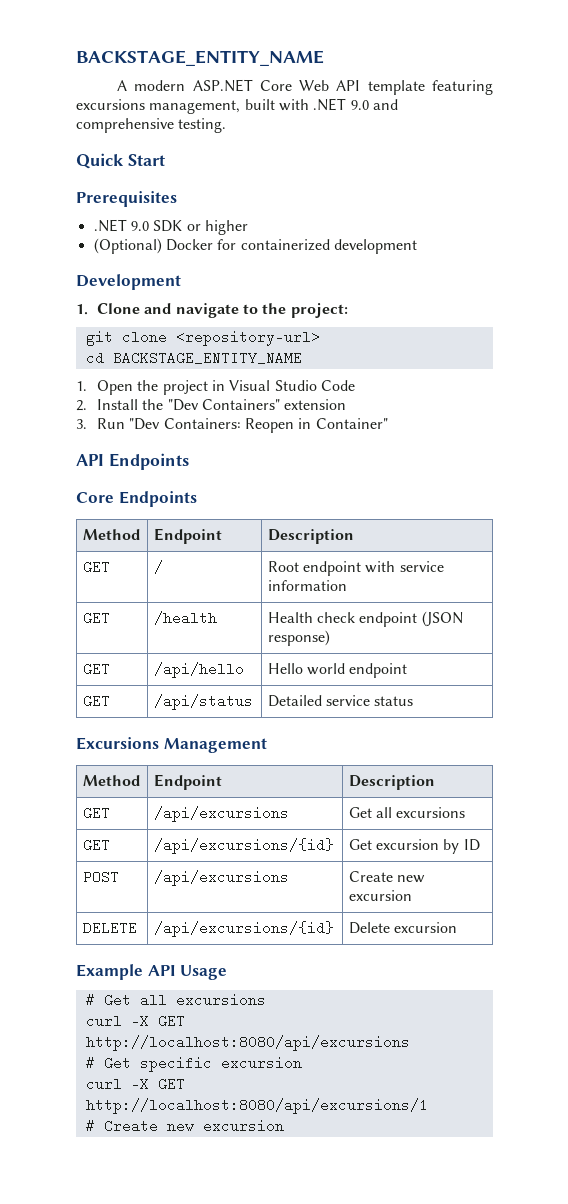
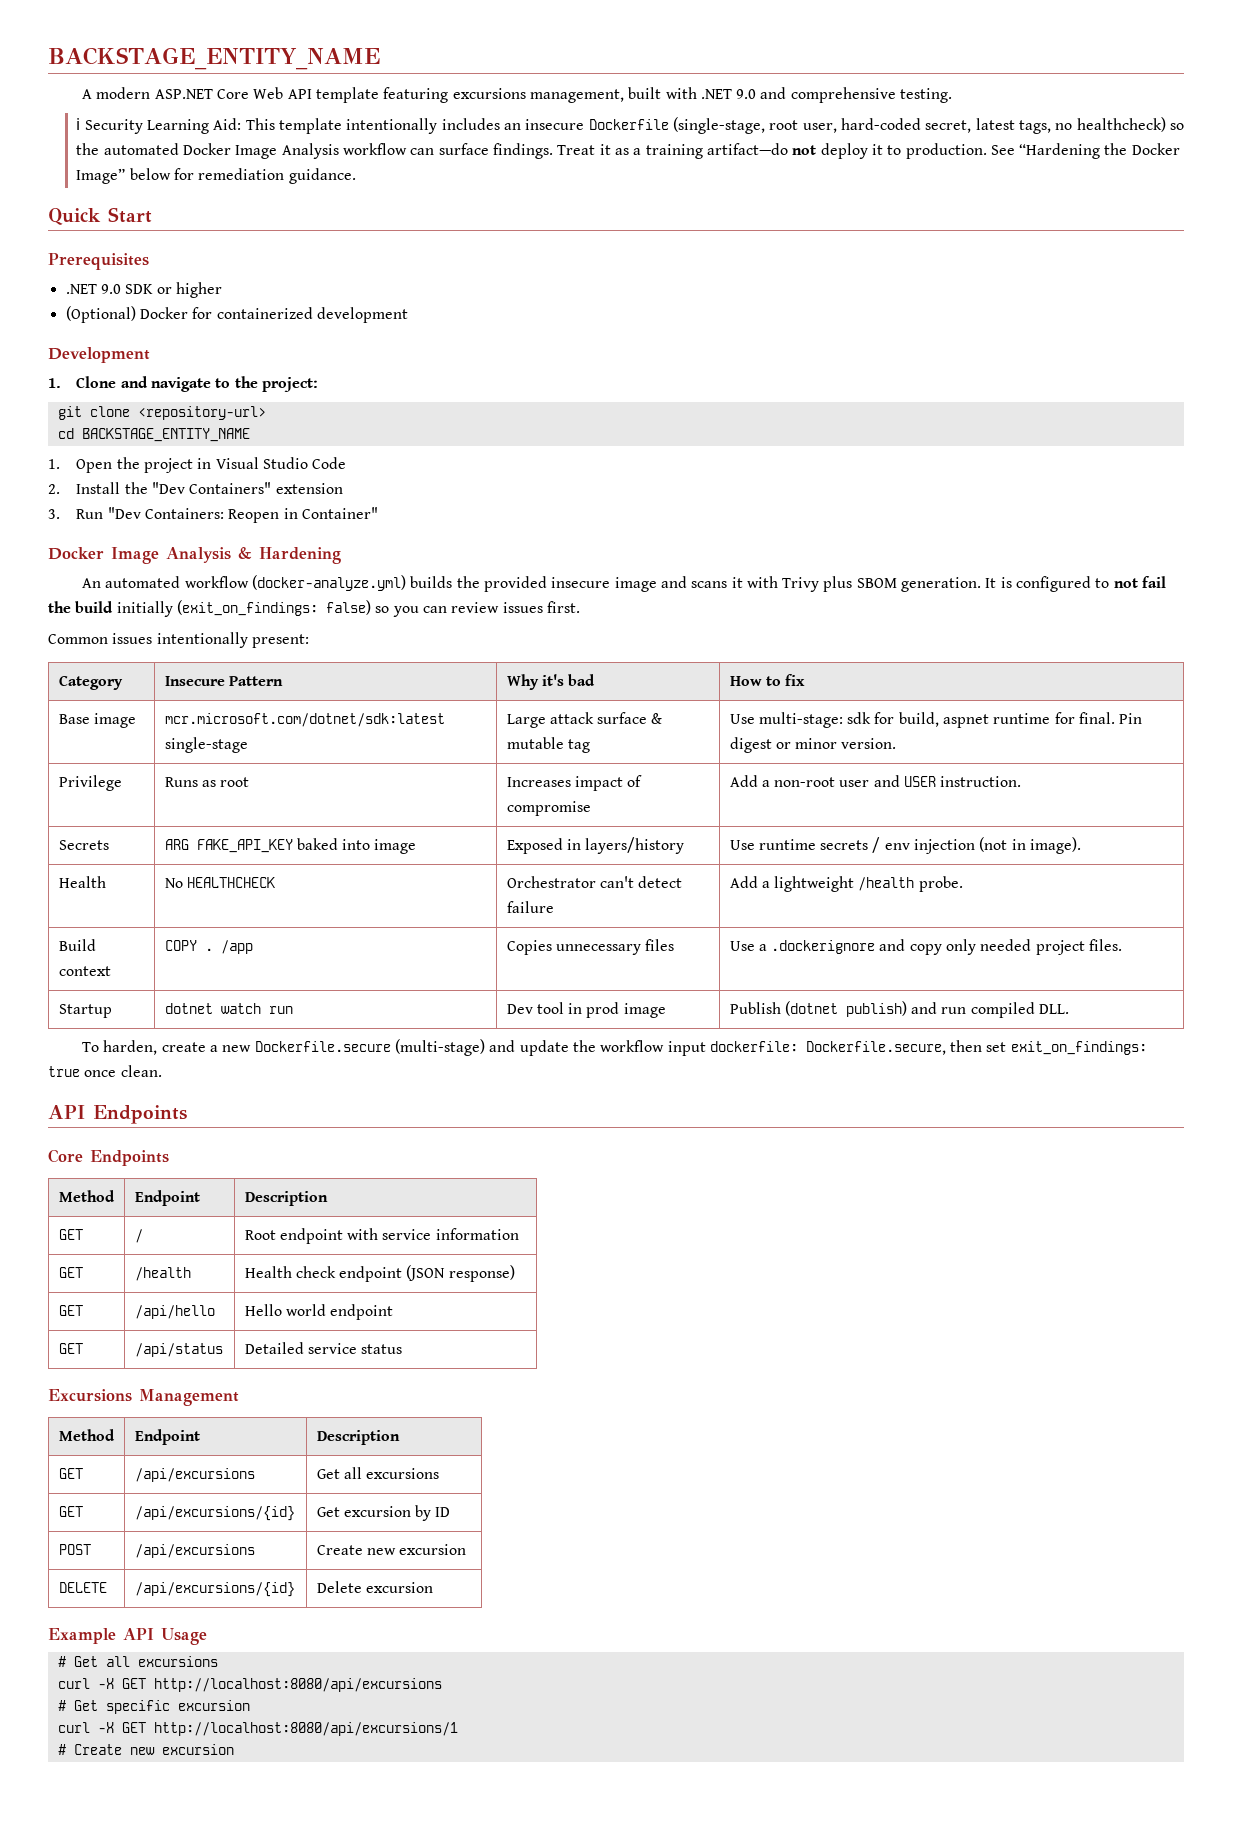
+ ℹ Security Learning Aid: This template intentionally includes an insecure Dockerfile (single-stage, root user, hard‑coded secret, latest tags, no healthcheck) so the automated Docker Image Analysis workflow can surface findings. Treat it as a training artifact—do not deploy it to production. See “Hardening the Docker Image” below for remediation guidance.
+ Docker Image Analysis & Hardening
+ An automated workflow (docker-analyze.yml) builds the provided insecure image and scans it with Trivy plus SBOM generation. It is configured to not fail the build initially (exit_on_findings: false) so you can review issues first.
+ Common issues intentionally present:
+ Category | Insecure Pattern | Why it's bad | How to fix
+ Base image | mcr.microsoft.com/dotnet/sdk:latest single-stage | Large attack surface & mutable tag | Use multi-stage: sdk for build, aspnet runtime for final. Pin digest or minor version.
+ Privilege | Runs as root | Increases impact of compromise | Add a non-root user and USER instruction.
+ Secrets | ARG FAKE_API_KEY baked into image | Exposed in layers/history | Use runtime secrets / env injection (not in image).
+ Health | No HEALTHCHECK | Orchestrator can't detect failure | Add a lightweight /health probe.
+ Build context | COPY . /app | Copies unnecessary files | Use a .dockerignore and copy only needed project files.
+ Startup | dotnet watch run | Dev tool in prod image | Publish (dotnet publish) and run compiled DLL.
+ To harden, create a new Dockerfile.secure (multi-stage) and update the workflow input dockerfile: Dockerfile.secure, then set exit_on_findings: true once clean.

